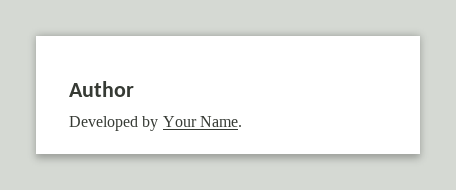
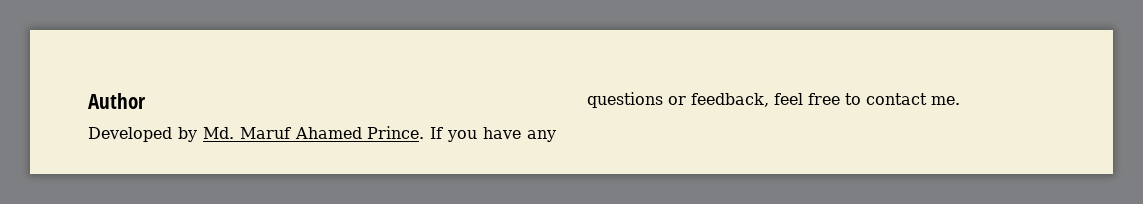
- Developed by Your Name.
+ Developed by Md. Maruf Ahamed Prince. If you have any questions or feedback, feel free to contact me.

